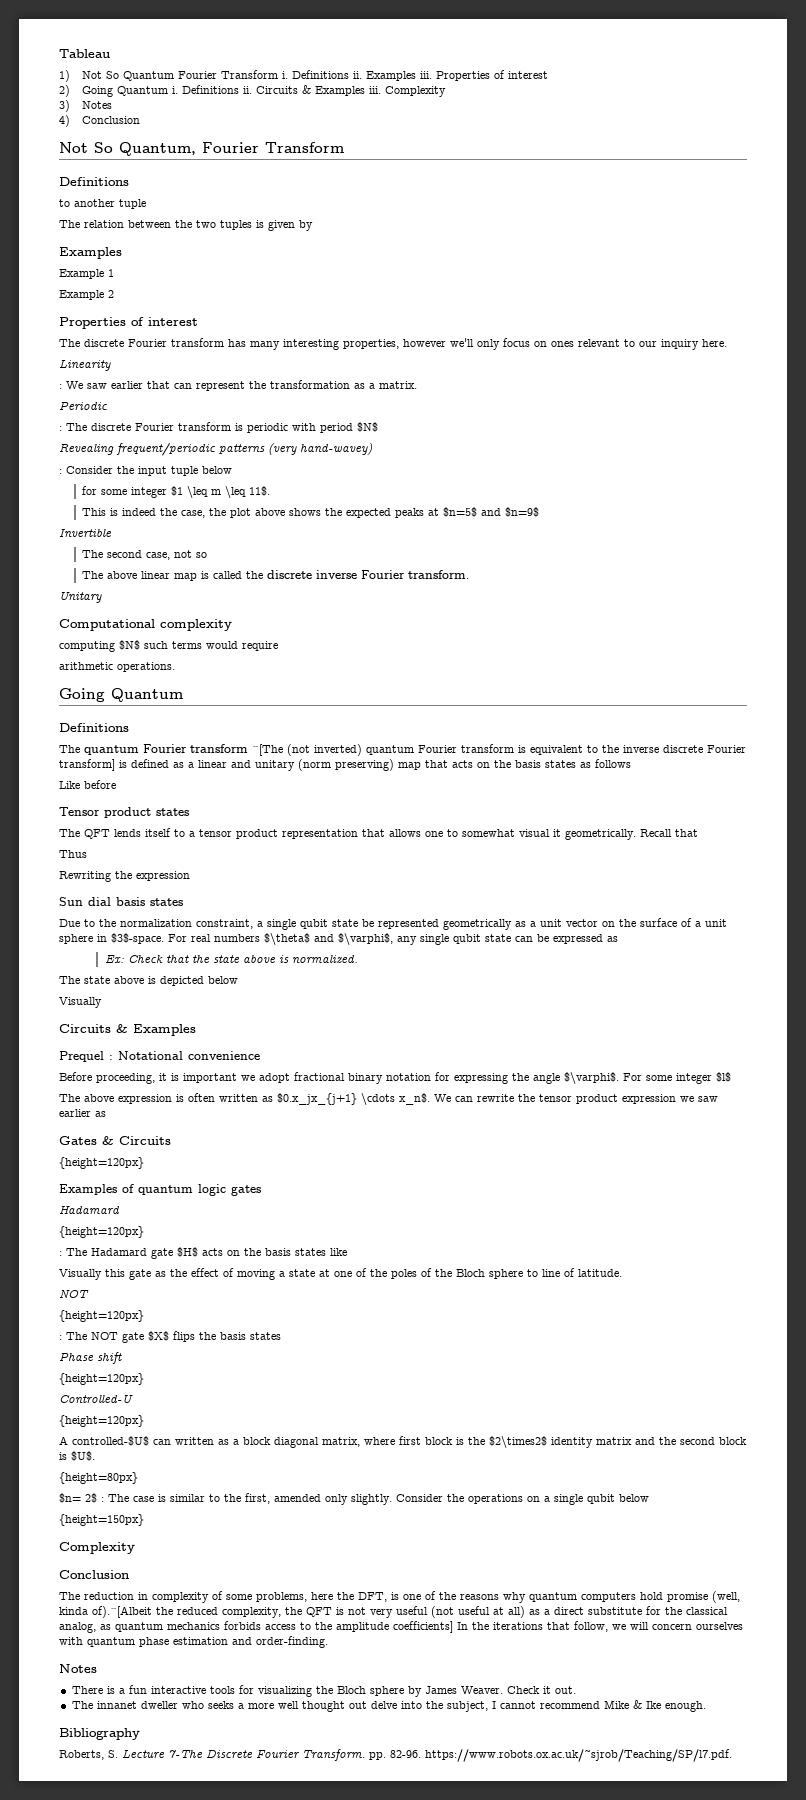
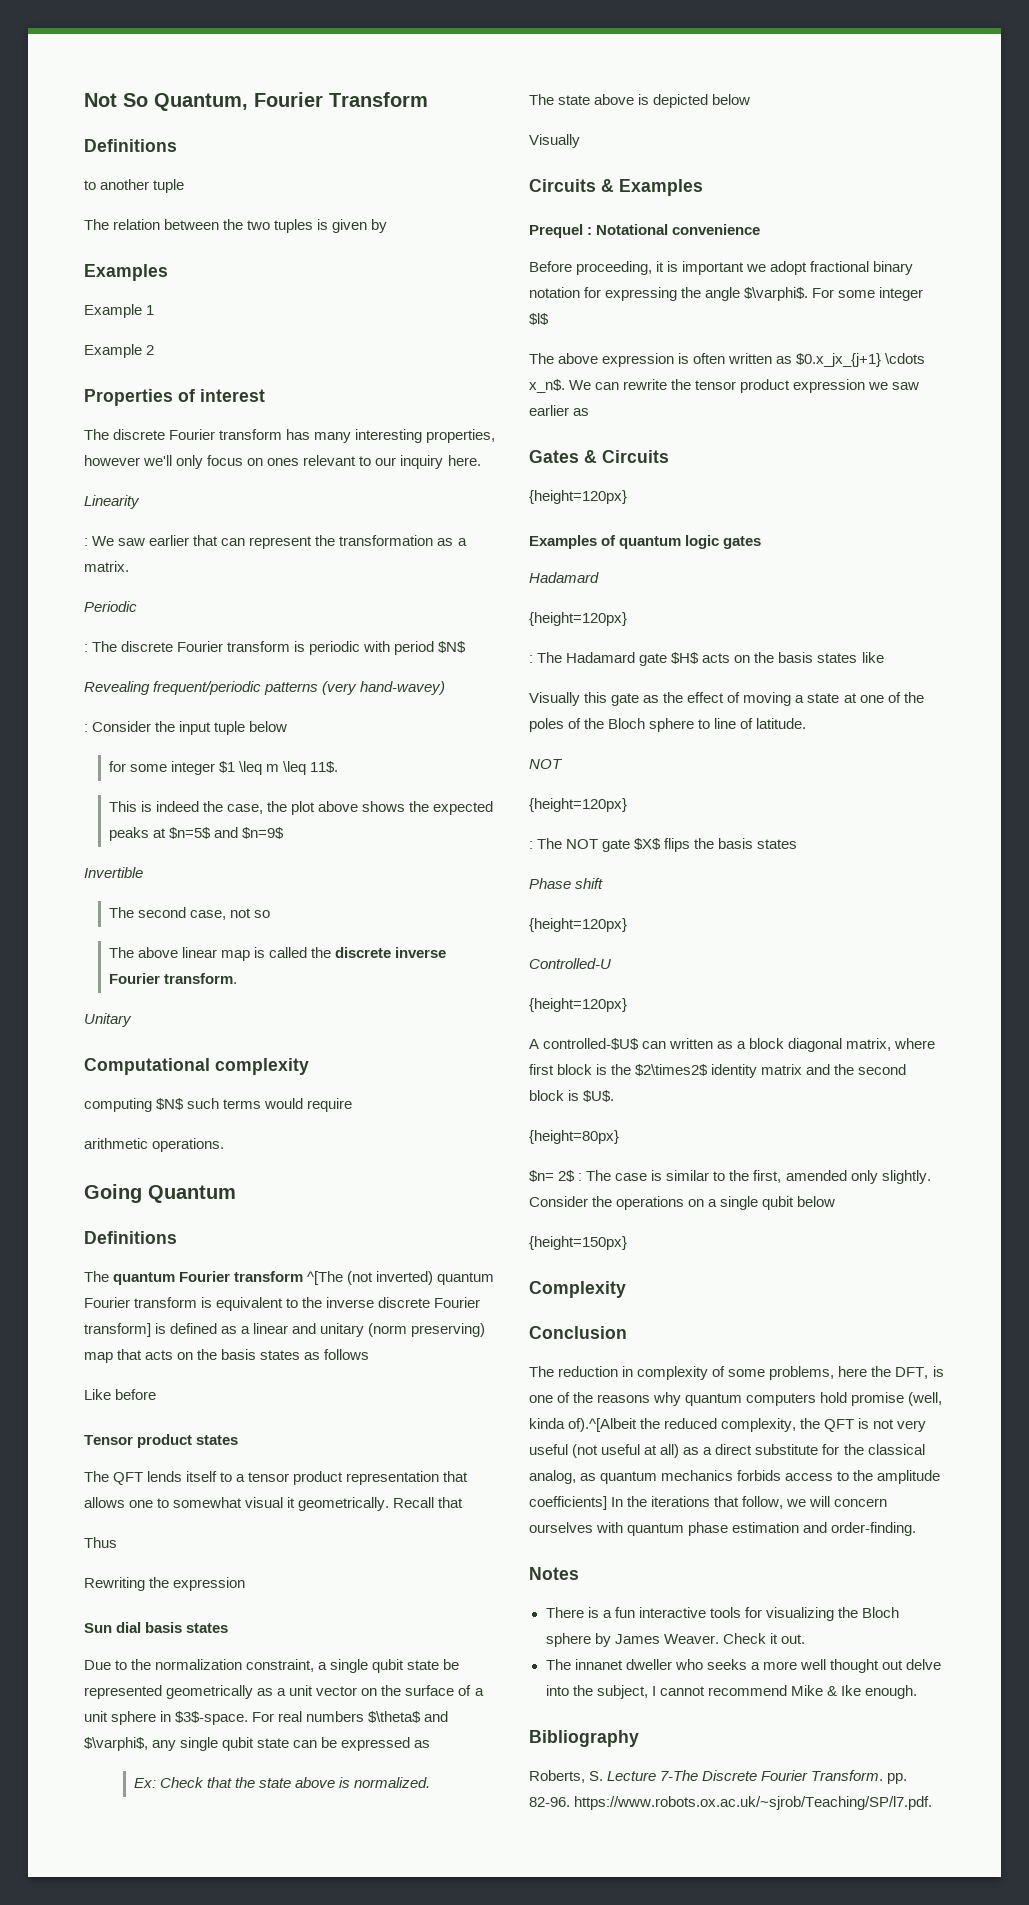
- Tableau
- 1) Not So Quantum Fourier Transform i. Definitions ii. Examples iii. Properties of interest
- 2) Going Quantum i. Definitions ii. Circuits & Examples iii. Complexity
- 3) Notes
- 4) Conclusion

